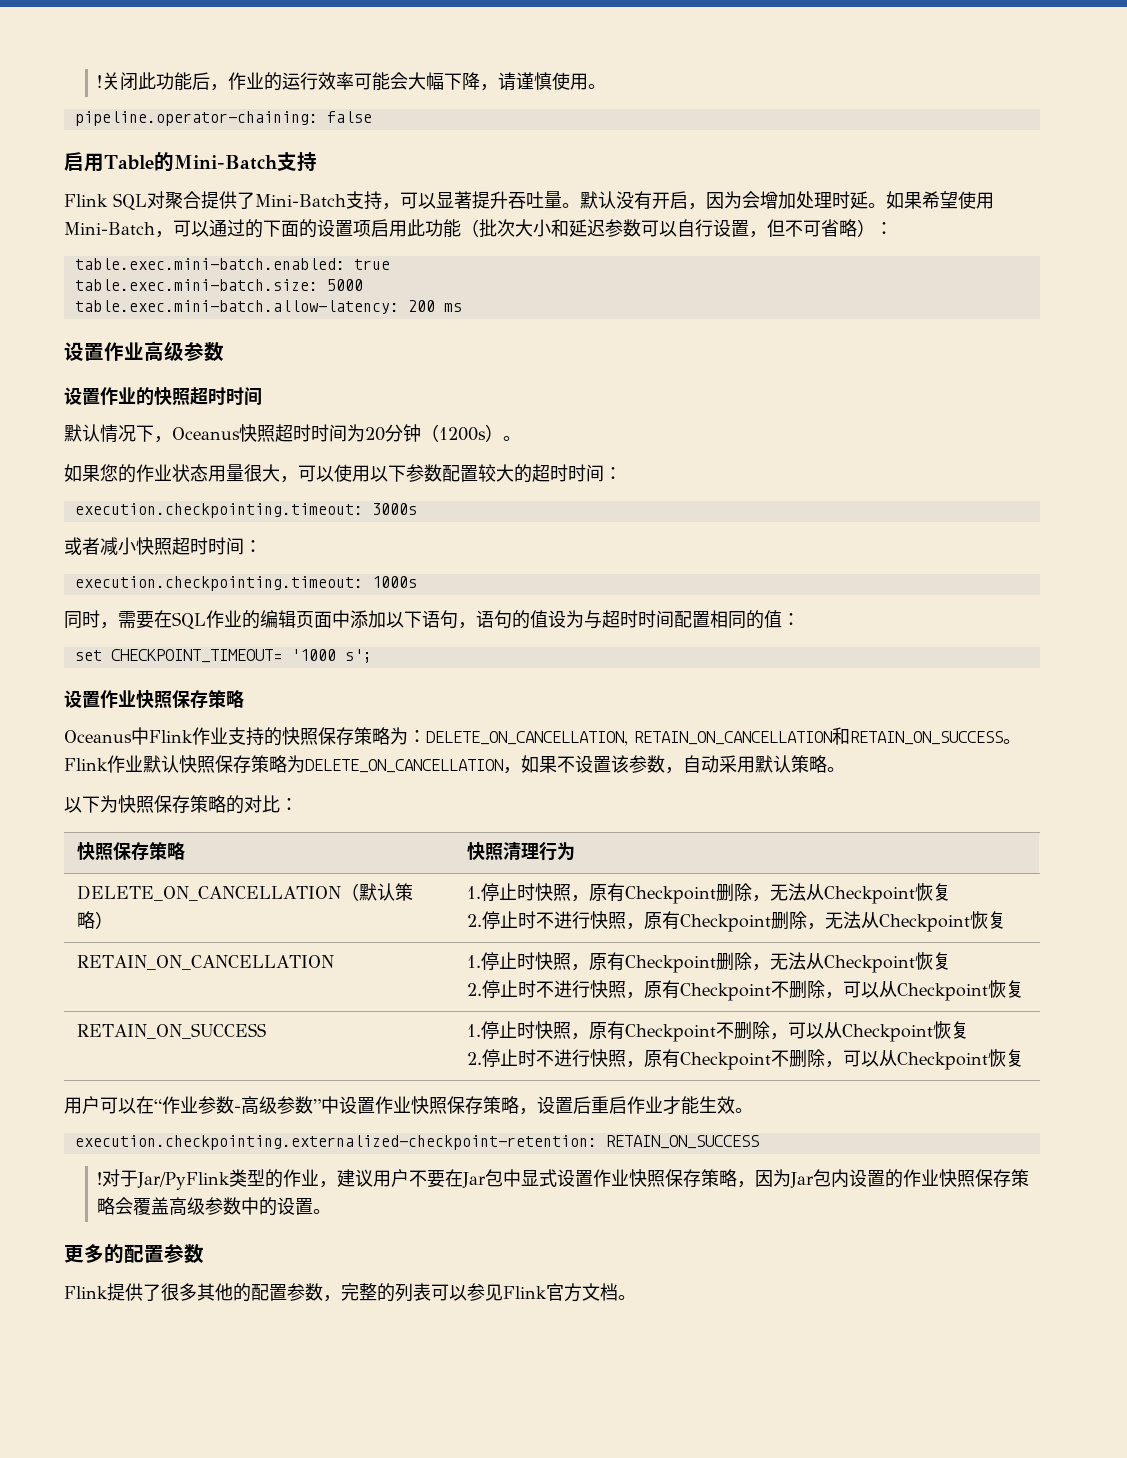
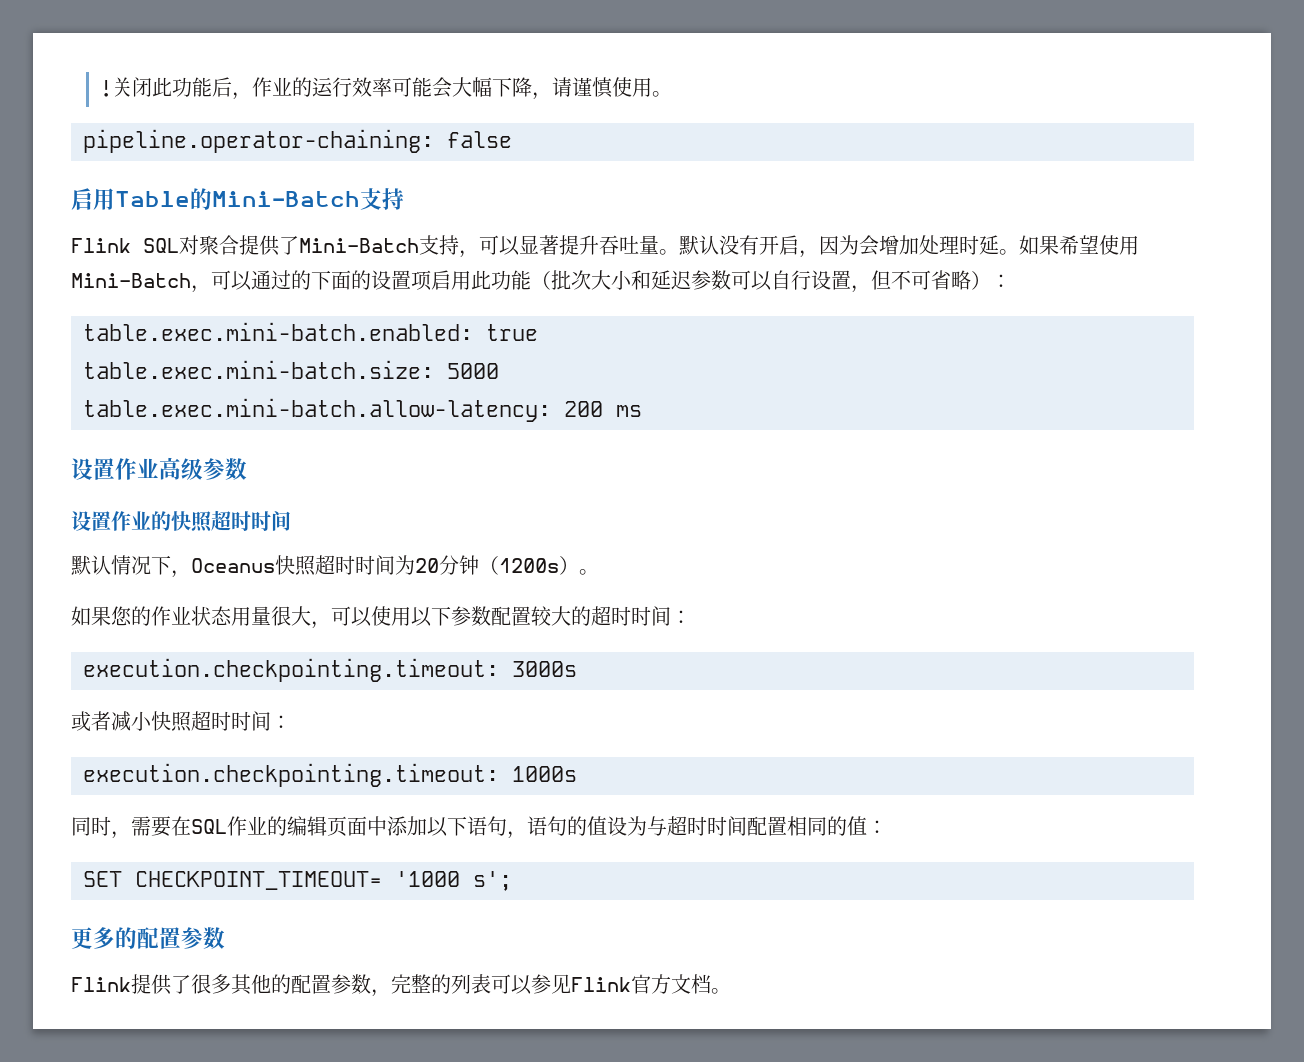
- set CHECKPOINT_TIMEOUT= '1000 s';
- 设置作业快照保存策略
- Oceanus中Flink作业支持的快照保存策略为：DELETE_ON_CANCELLATION, RETAIN_ON_CANCELLATION和RETAIN_ON_SUCCESS。Flink作业默认快照保存策略为DELETE_ON_CANCELLATION，如果不设置该参数，自动采用默认策略。
- 以下为快照保存策略的对比：
- 快照保存策略 | 快照清理行为
- DELETE_ON_CANCELLATION（默认策略） | 1.停止时快照，原有Checkpoint删除，无法从Checkpoint恢复
- 2.停止时不进行快照，原有Checkpoint删除，无法从Checkpoint恢复
- RETAIN_ON_CANCELLATION | 1.停止时快照，原有Checkpoint删除，无法从Checkpoint恢复
- 2.停止时不进行快照，原有Checkpoint不删除，可以从Checkpoint恢复
- RETAIN_ON_SUCCESS | 1.停止时快照，原有Checkpoint不删除，可以从Checkpoint恢复
- 2.停止时不进行快照，原有Checkpoint不删除，可以从Checkpoint恢复
- 用户可以在“作业参数-高级参数”中设置作业快照保存策略，设置后重启作业才能生效。
- execution.checkpointing.externalized-checkpoint-retention: RETAIN_ON_SUCCESS
- !对于Jar/PyFlink类型的作业，建议用户不要在Jar包中显式设置作业快照保存策略，因为Jar包内设置的作业快照保存策略会覆盖高级参数中的设置。
+ SET CHECKPOINT_TIMEOUT= '1000 s';

